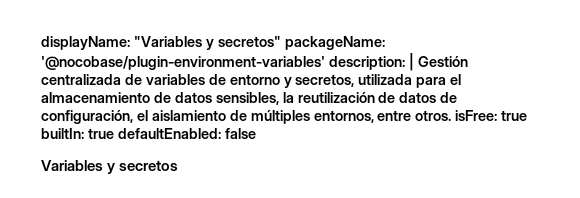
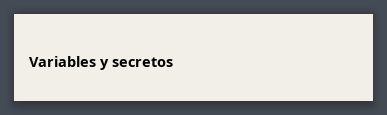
- displayName: "Variables y secretos" packageName: '@nocobase/plugin-environment-variables' description: | Gestión centralizada de variables de entorno y secretos, utilizada para el almacenamiento de datos sensibles, la reutilización de datos de configuración, el aislamiento de múltiples entornos, entre otros. isFree: true builtIn: true defaultEnabled: false

